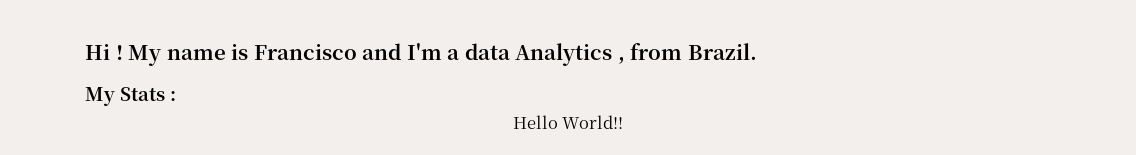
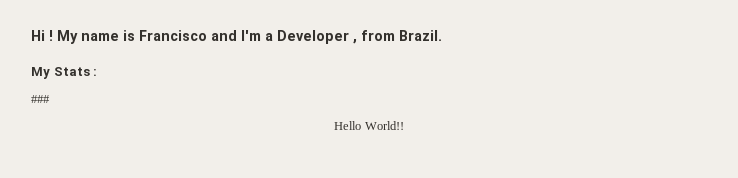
- My name is Francisco and I'm a data Analytics , from Brazil.
+ My name is Francisco and I'm a Developer , from Brazil.
+ ###

